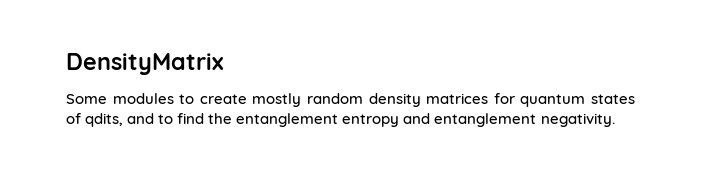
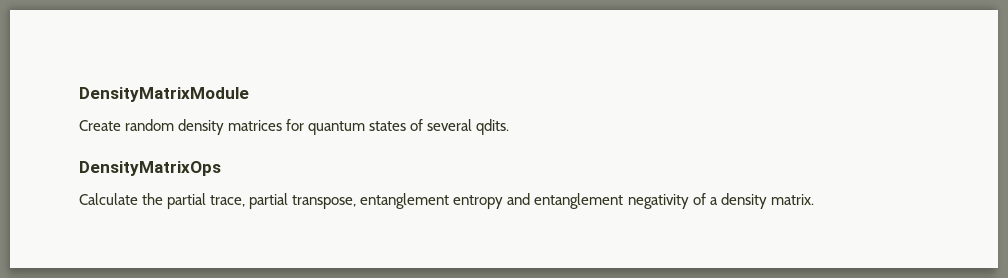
- DensityMatrix
- Some modules to create mostly random density matrices for quantum states of qdits, and to find the entanglement entropy and entanglement negativity.
+ DensityMatrixModule
+ Create random density matrices for quantum states of several qdits.
+ DensityMatrixOps
+ Calculate the partial trace, partial transpose, entanglement entropy and entanglement negativity of a density matrix.

